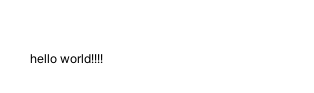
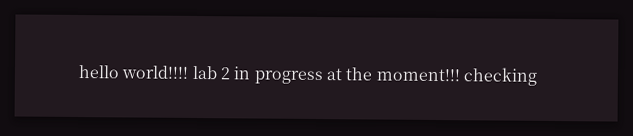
- hello world!!!!
+ hello world!!!! lab 2 in progress at the moment!!! checking

